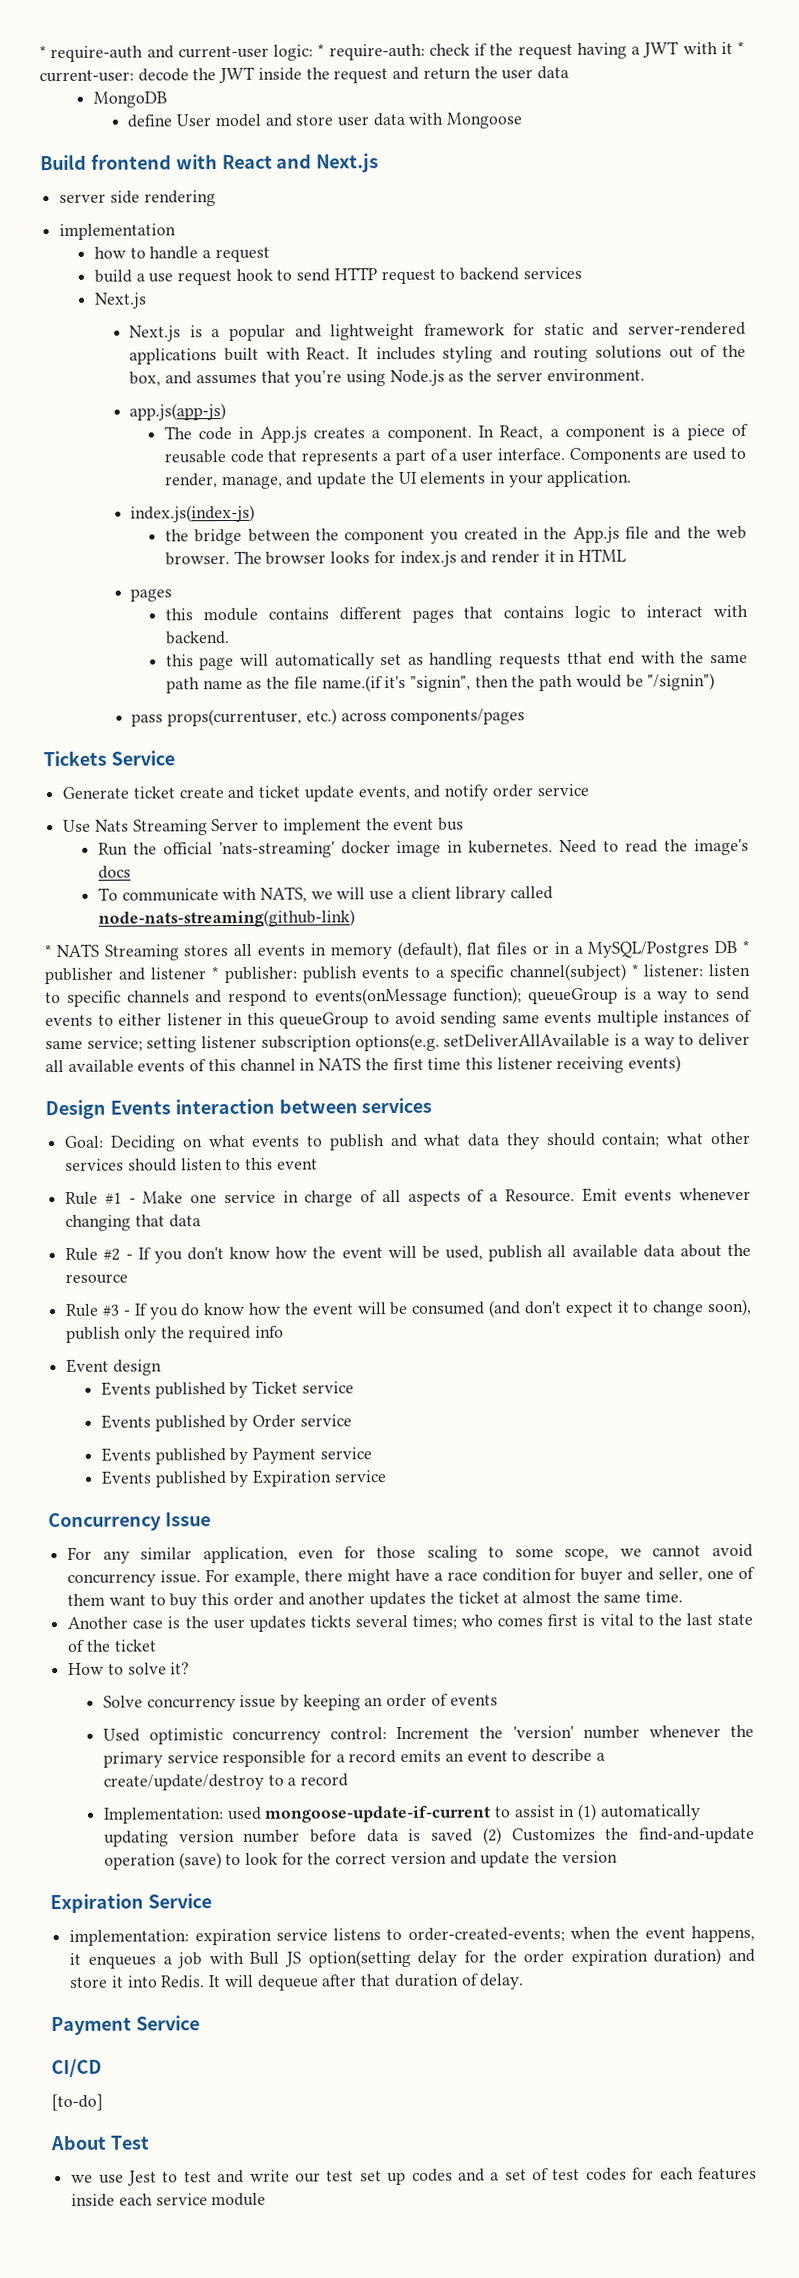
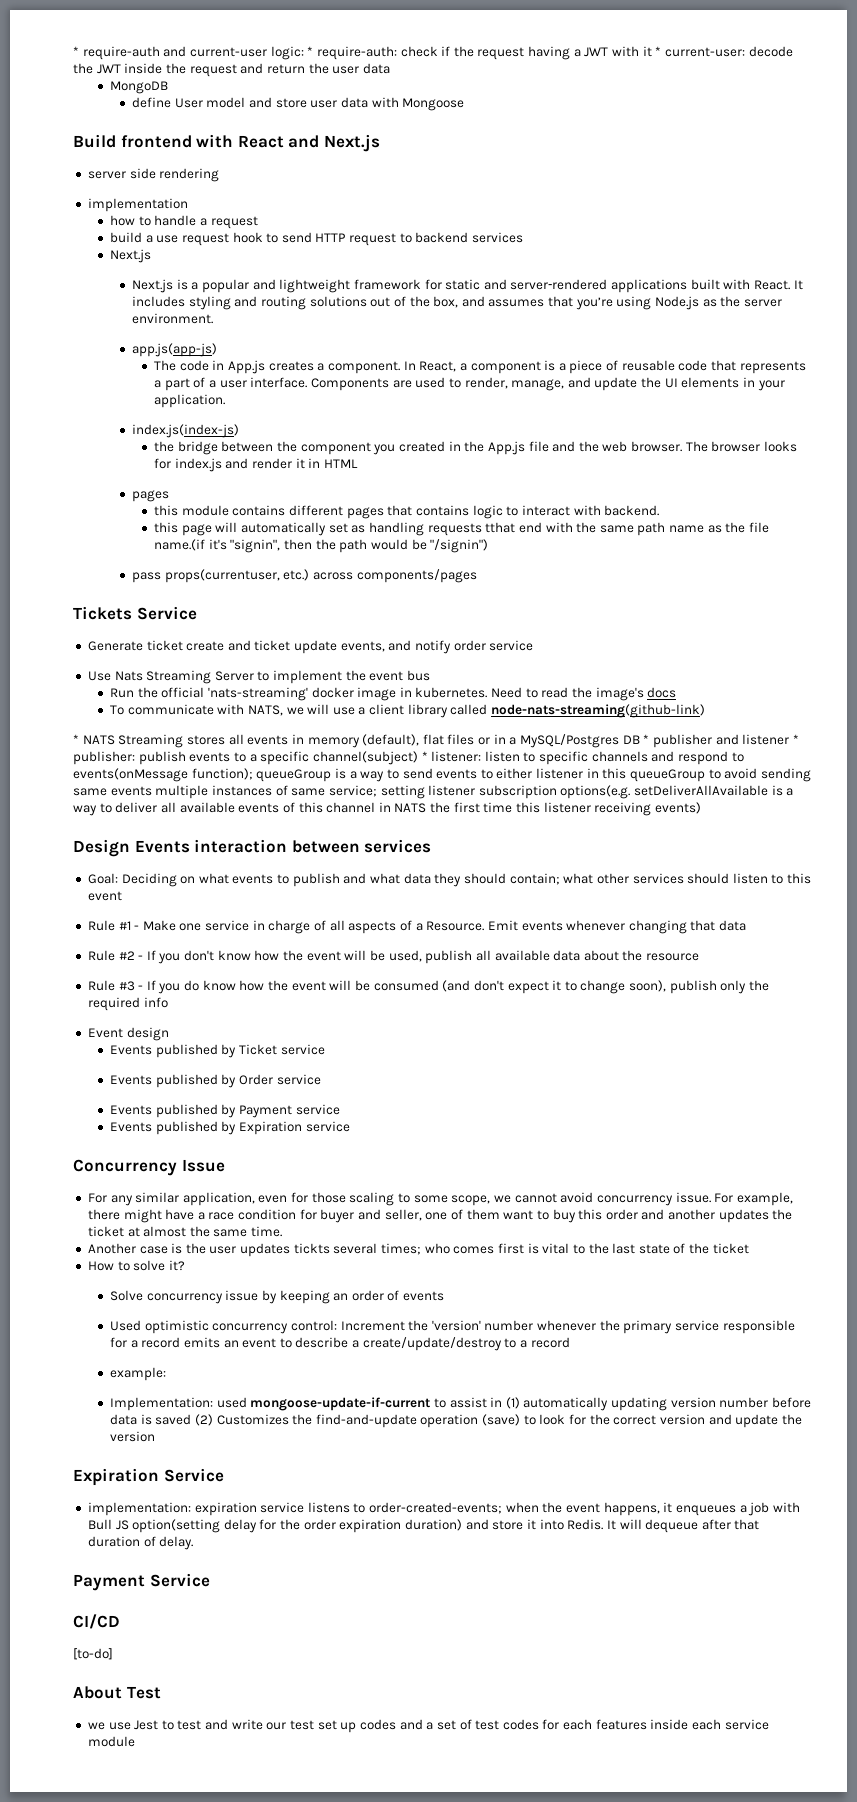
+ example:

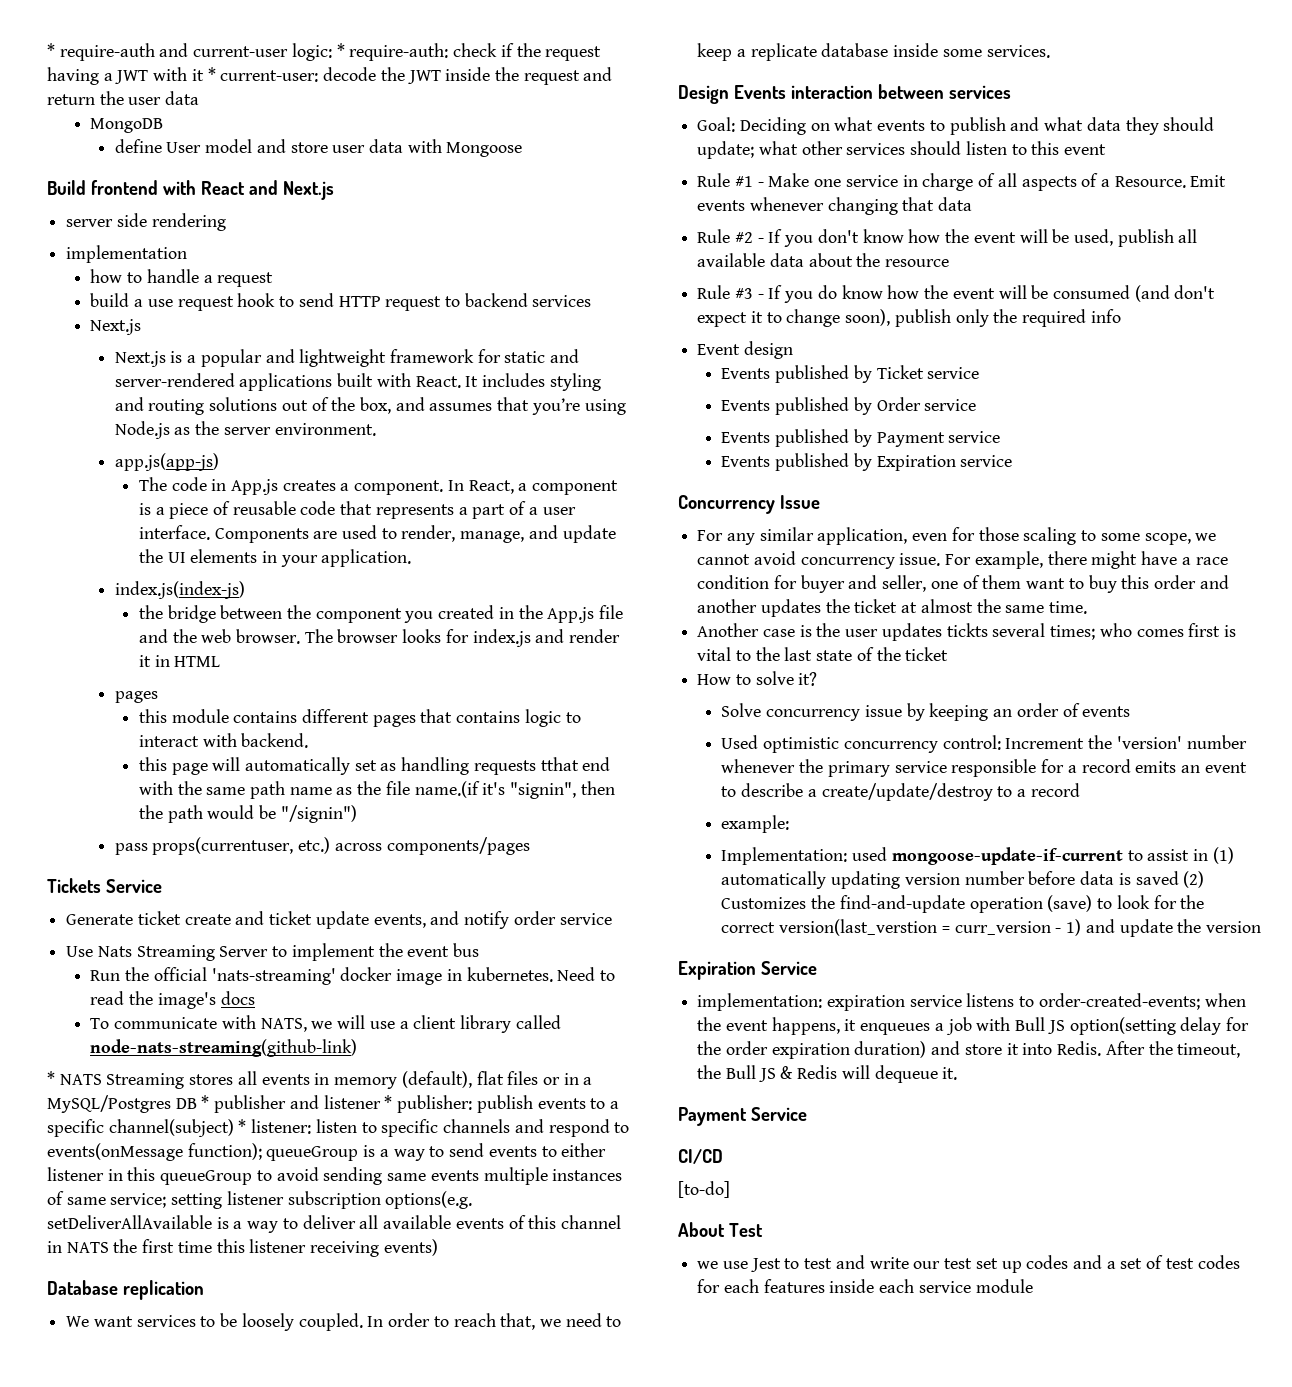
+ Database replication
+ We want services to be loosely coupled. In order to reach that, we need to keep a replicate database inside some services.
- Goal: Deciding on what events to publish and what data they should contain; what other services should listen to this event
+ Goal: Deciding on what events to publish and what data they should update; what other services should listen to this event
- Implementation: used mongoose-update-if-current to assist in (1) automatically updating version number before data is saved (2) Customizes the find-and-update operation (save) to look for the correct version and update the version
+ Implementation: used mongoose-update-if-current to assist in (1) automatically updating version number before data is saved (2) Customizes the find-and-update operation (save) to look for the correct version(last_verstion = curr_version - 1) and update the version
- It will dequeue after that duration of delay.
+ After the timeout, the Bull JS & Redis will dequeue it.

